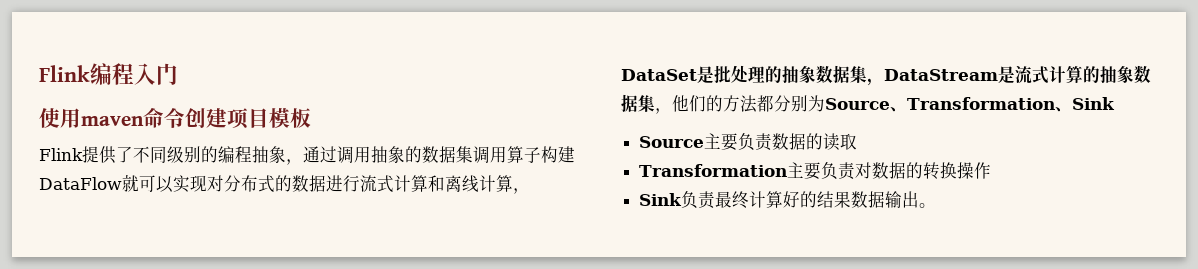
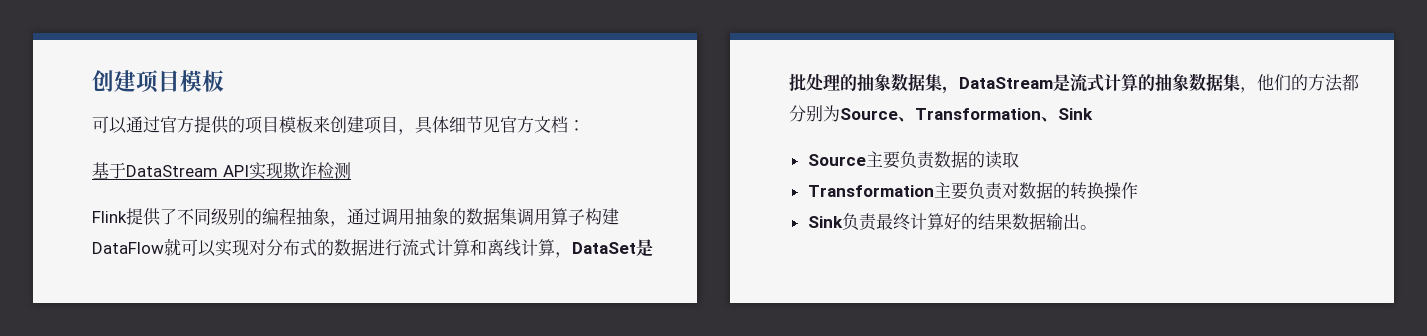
- Flink编程入门
- 使用maven命令创建项目模板
+ 创建项目模板
+ 可以通过官方提供的项目模板来创建项目，具体细节见官方文档：
+ 基于DataStream API实现欺诈检测

